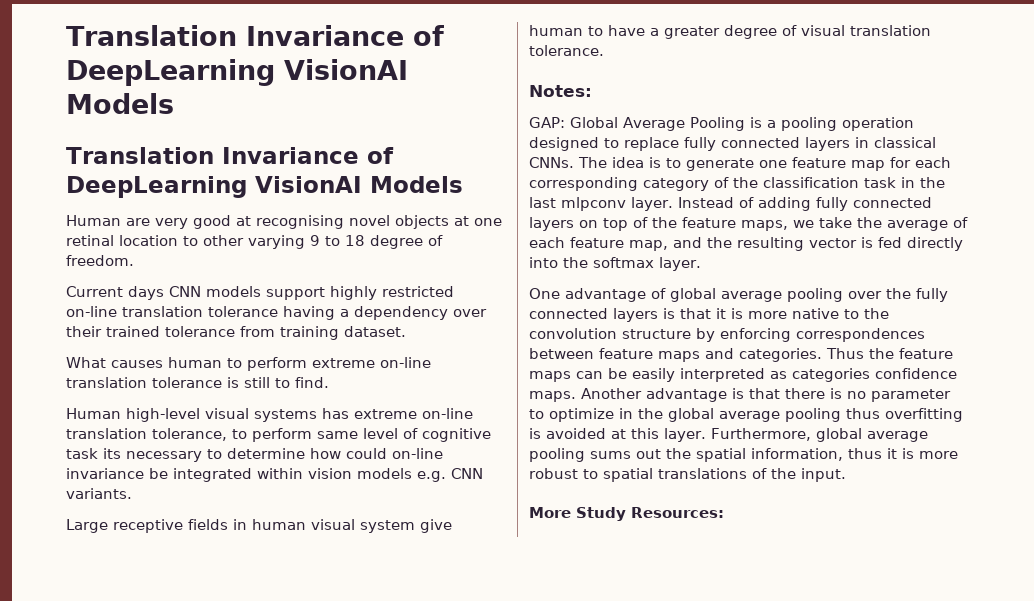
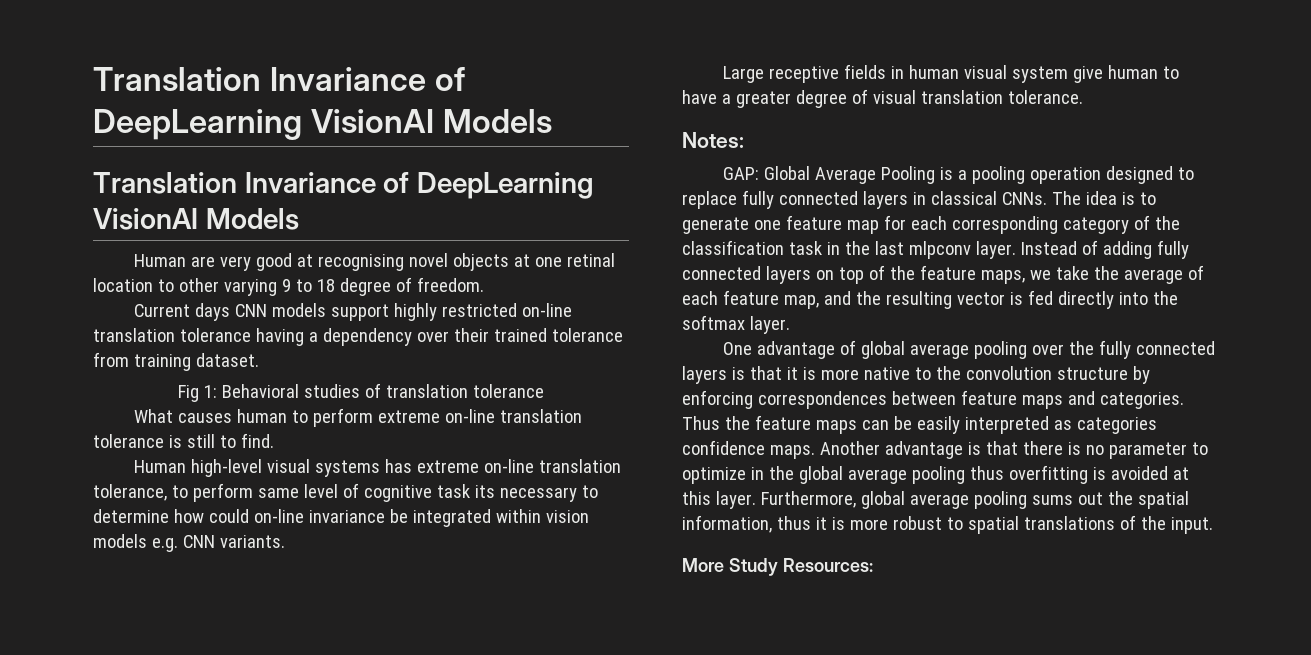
+ Fig 1: Behavioral studies of translation tolerance

